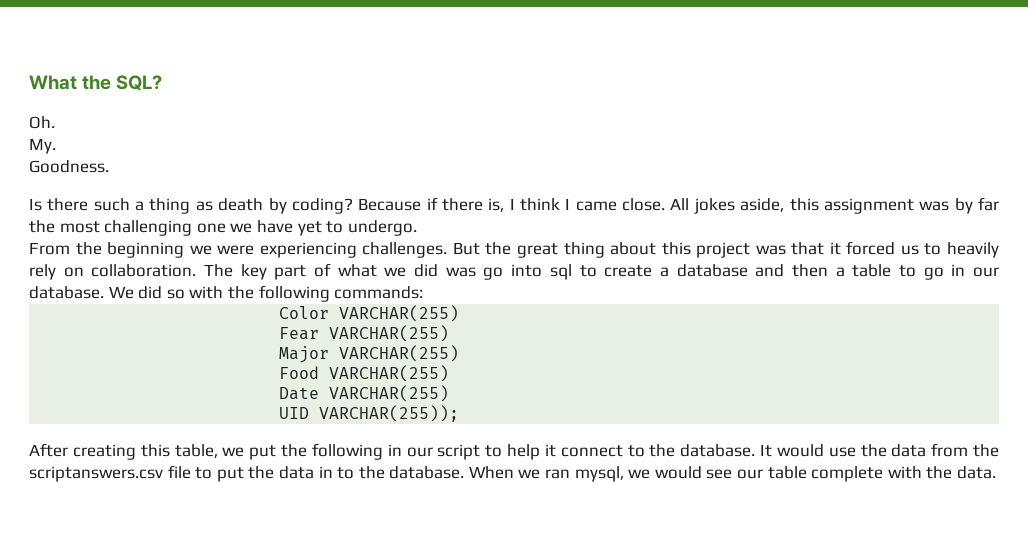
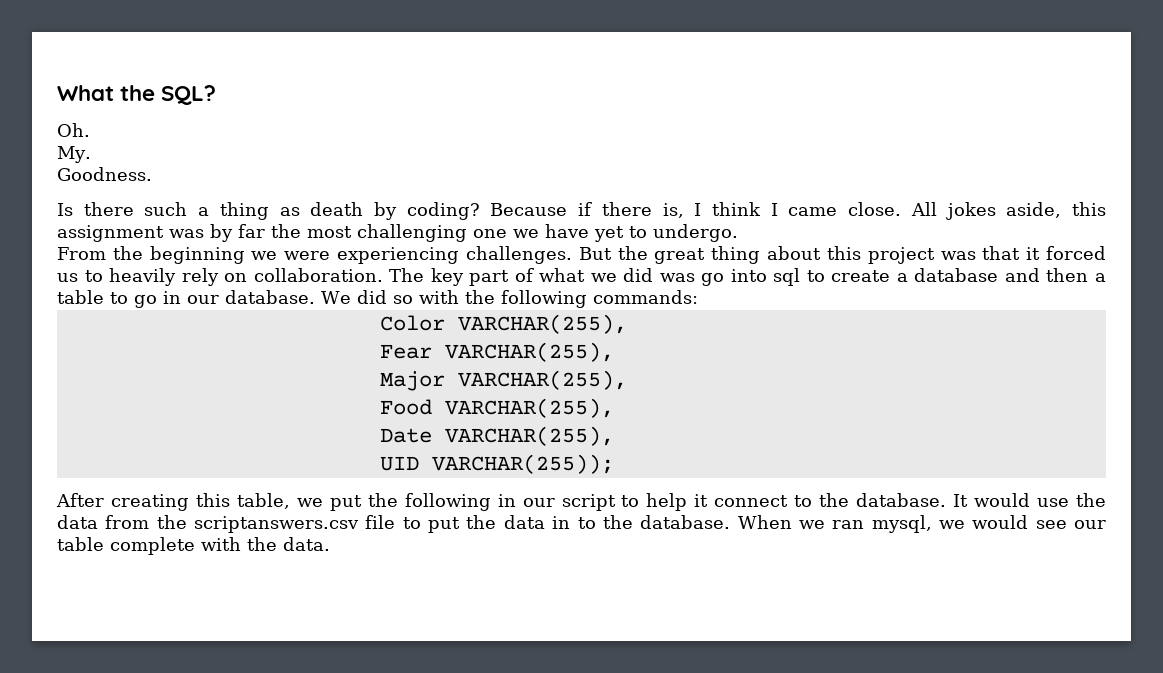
- Color VARCHAR(255)
+ Color VARCHAR(255),
- Fear VARCHAR(255)
+ Fear VARCHAR(255),
- Major VARCHAR(255)
+ Major VARCHAR(255),
- Food VARCHAR(255)
+ Food VARCHAR(255),
- Date VARCHAR(255)
+ Date VARCHAR(255),

